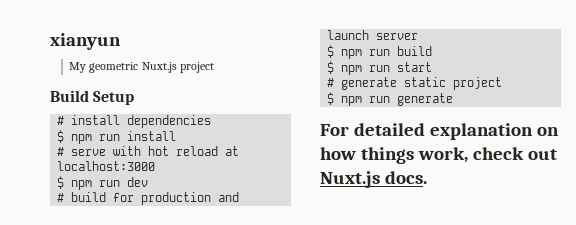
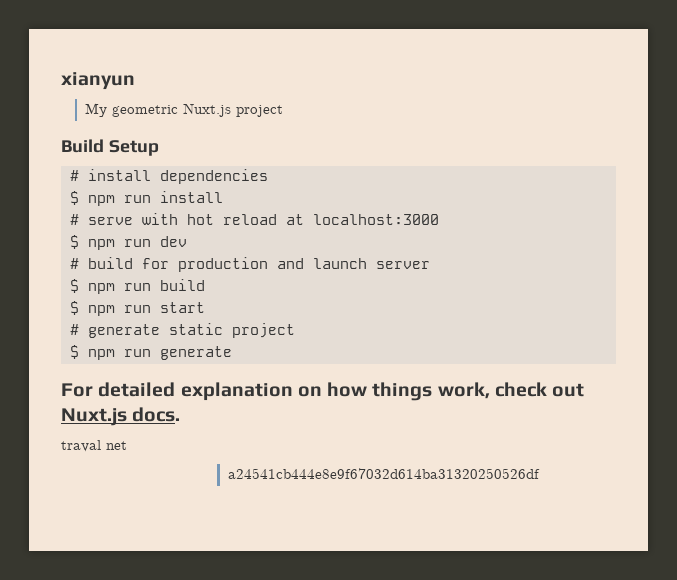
+ traval net
+ a24541cb444e8e9f67032d614ba31320250526df

